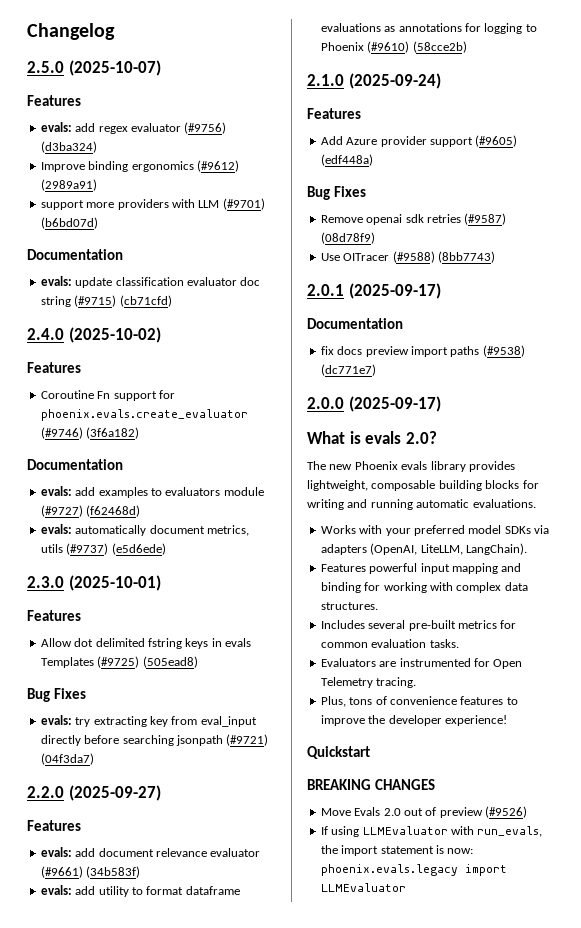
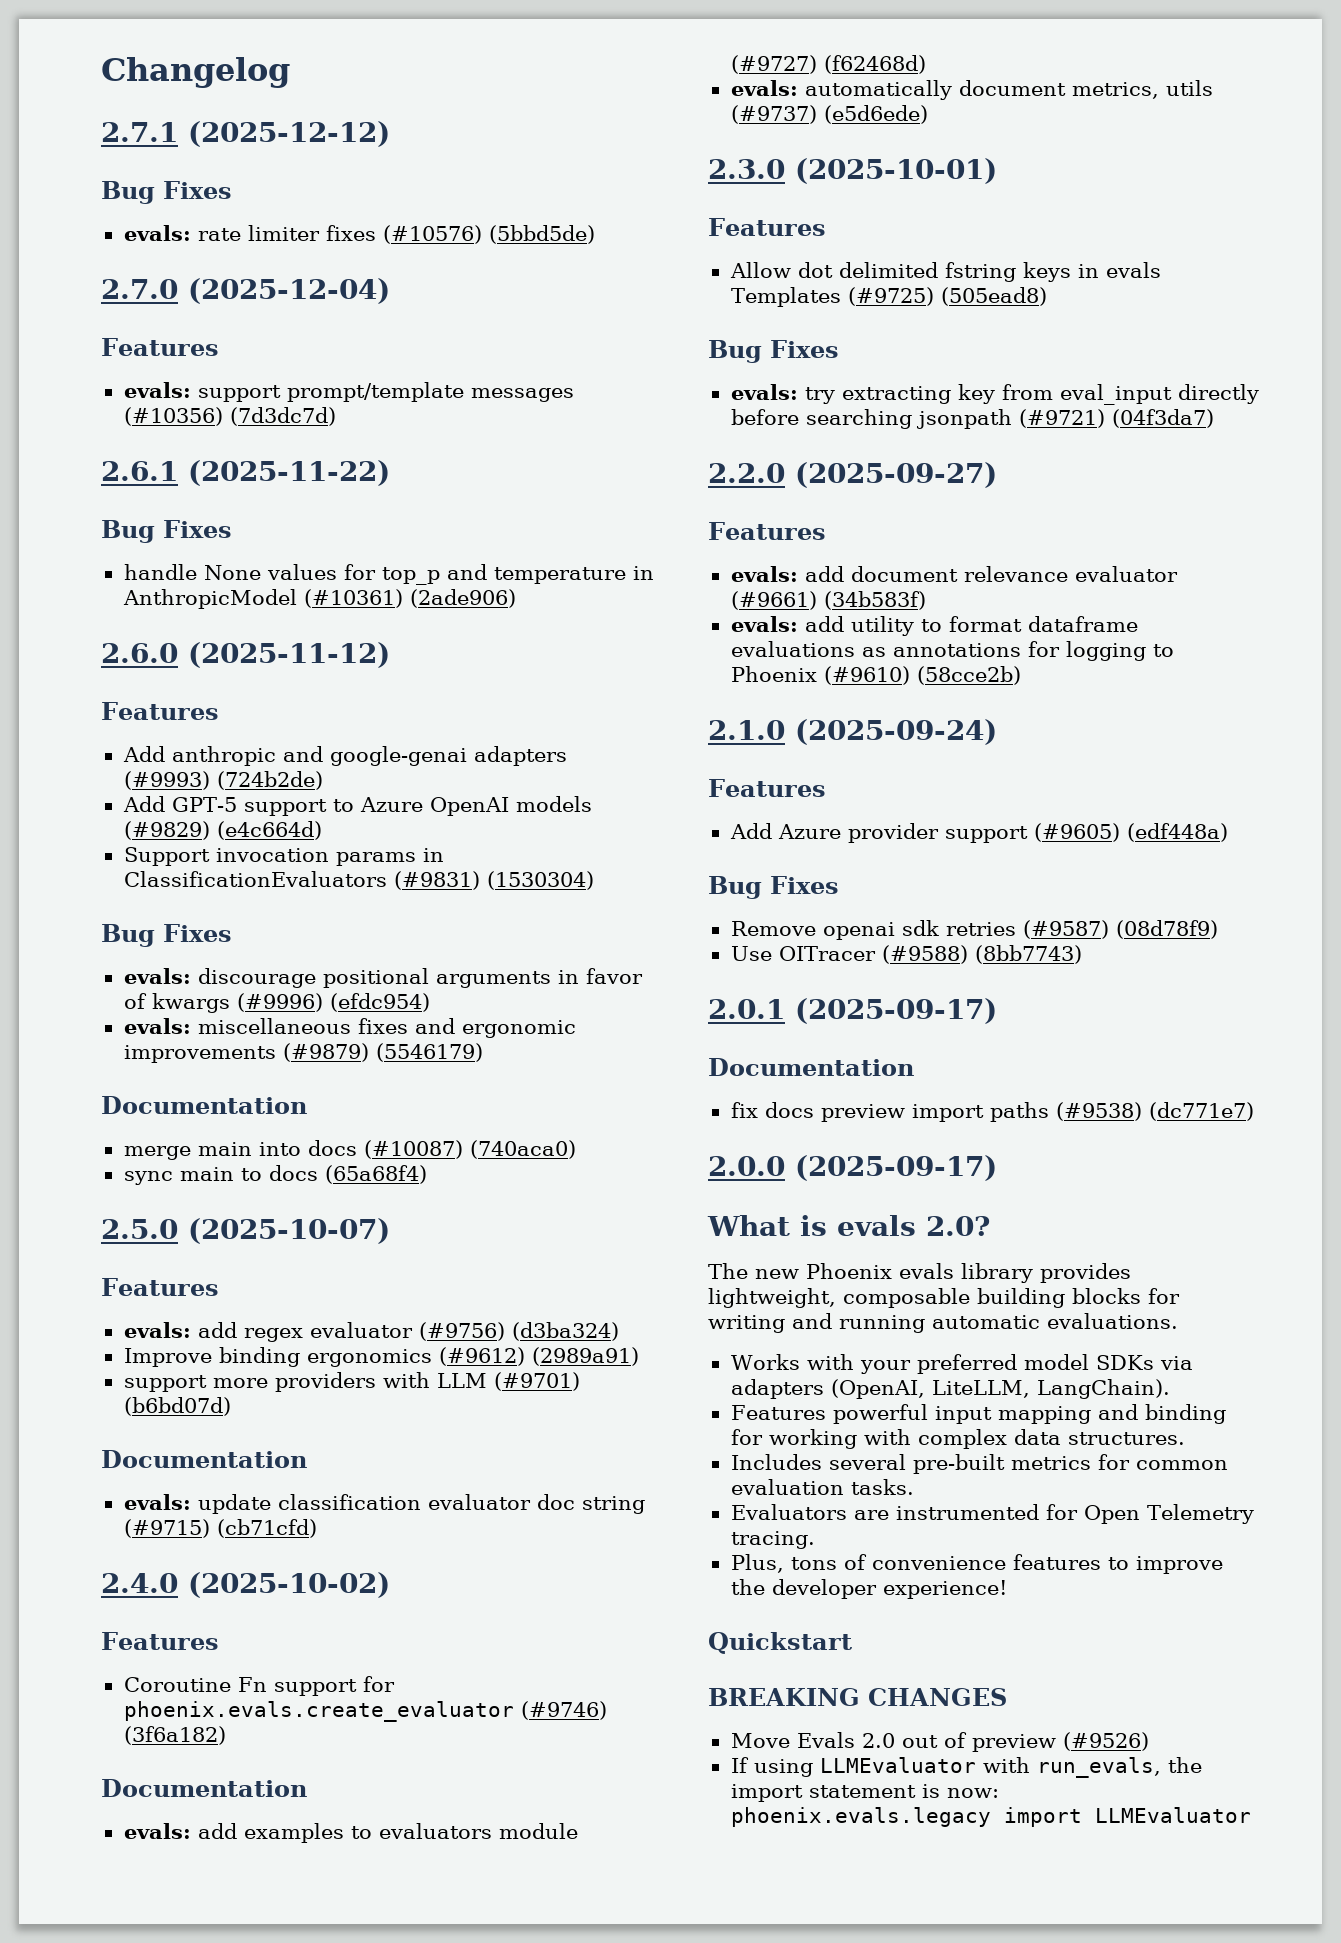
+ 2.7.1 (2025-12-12)
+ Bug Fixes
+ evals: rate limiter fixes (#10576) (5bbd5de)
+ 2.7.0 (2025-12-04)
+ Features
+ evals: support prompt/template messages (#10356) (7d3dc7d)
+ 2.6.1 (2025-11-22)
+ Bug Fixes
+ handle None values for top_p and temperature in AnthropicModel (#10361) (2ade906)
+ 2.6.0 (2025-11-12)
+ Features
+ Add anthropic and google-genai adapters (#9993) (724b2de)
+ Add GPT-5 support to Azure OpenAI models (#9829) (e4c664d)
+ Support invocation params in ClassificationEvaluators (#9831) (1530304)
+ Bug Fixes
+ evals: discourage positional arguments in favor of kwargs (#9996) (efdc954)
+ evals: miscellaneous fixes and ergonomic improvements (#9879) (5546179)
+ Documentation
+ merge main into docs (#10087) (740aca0)
+ sync main to docs (65a68f4)

